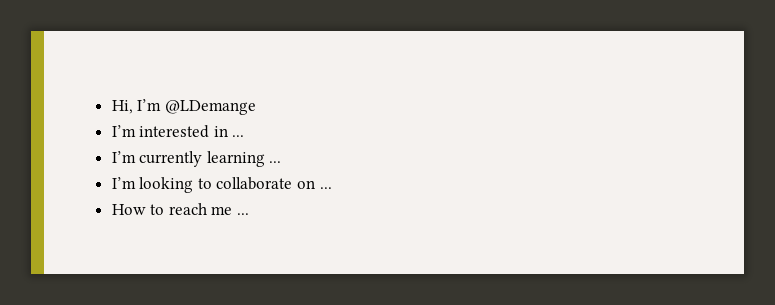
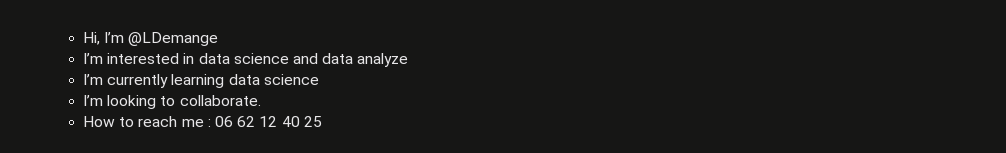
- I’m interested in ...
+ I’m interested in data science and data analyze
- I’m currently learning ...
+ I’m currently learning data science
- I’m looking to collaborate on ...
+ I’m looking to collaborate.
- How to reach me ...
+ How to reach me : 06 62 12 40 25

